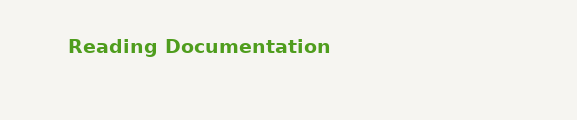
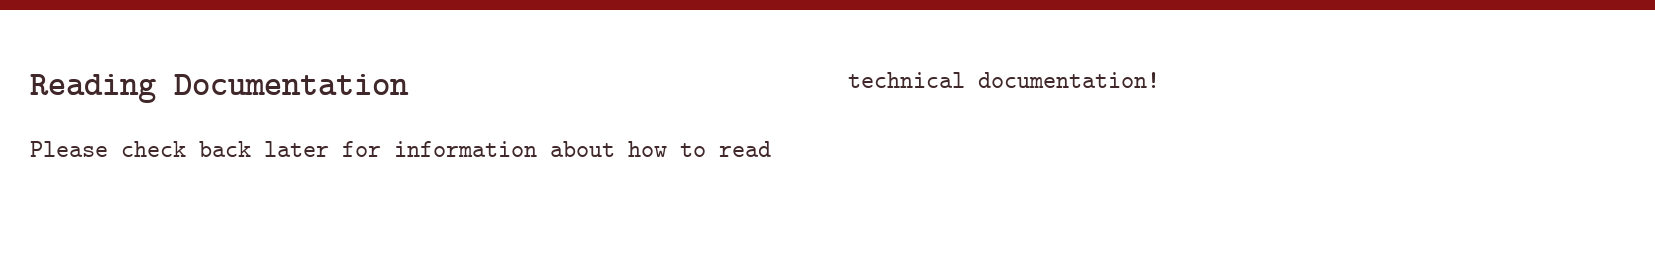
+ Please check back later for information about how to read technical documentation!

